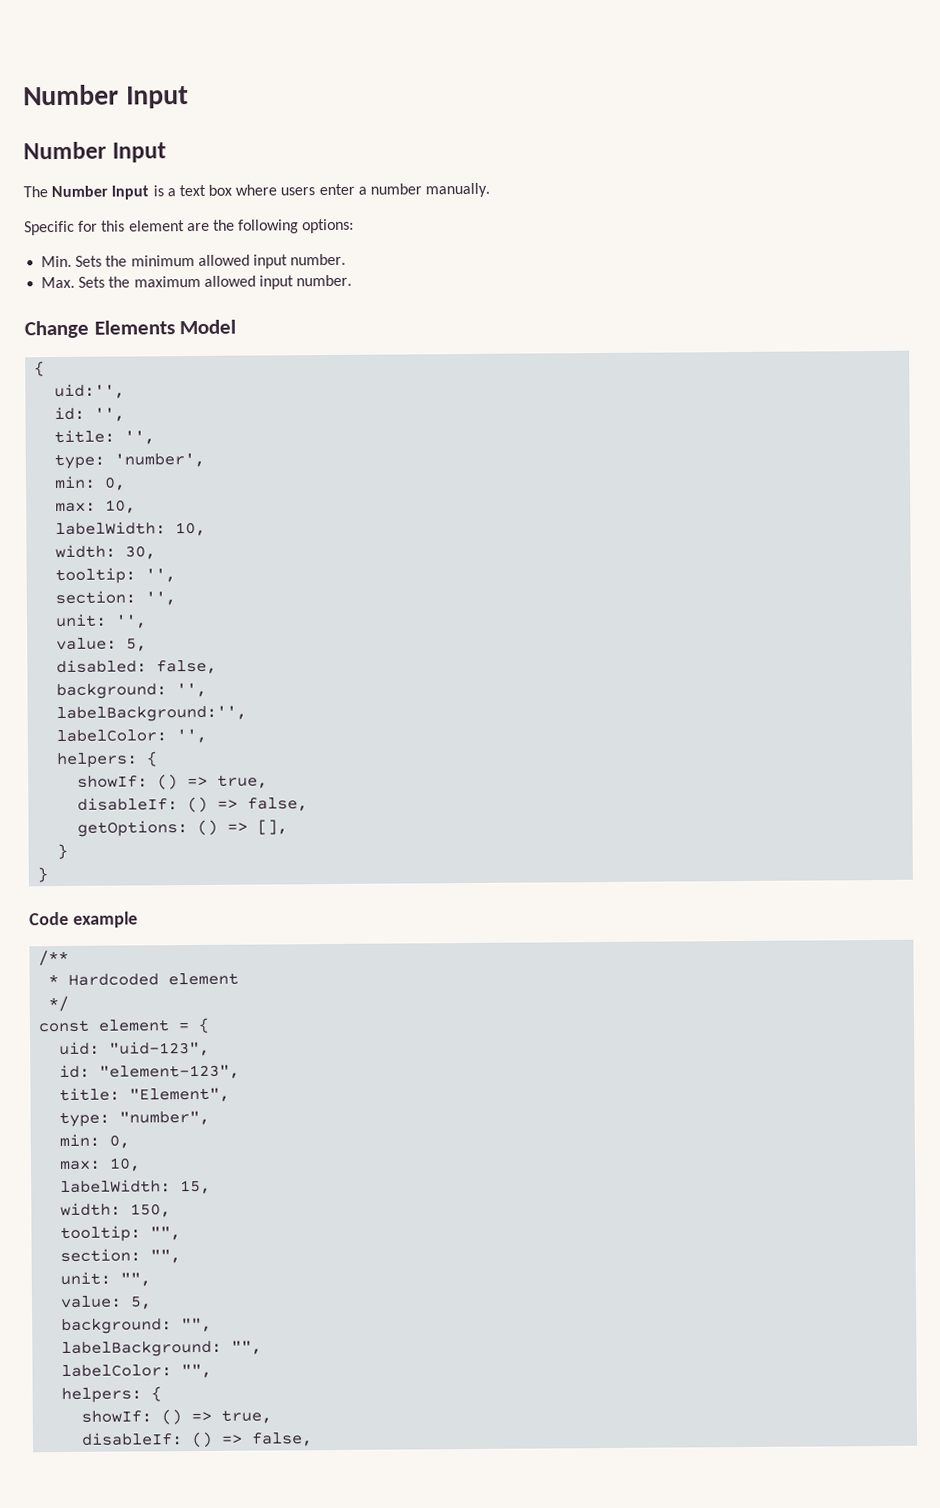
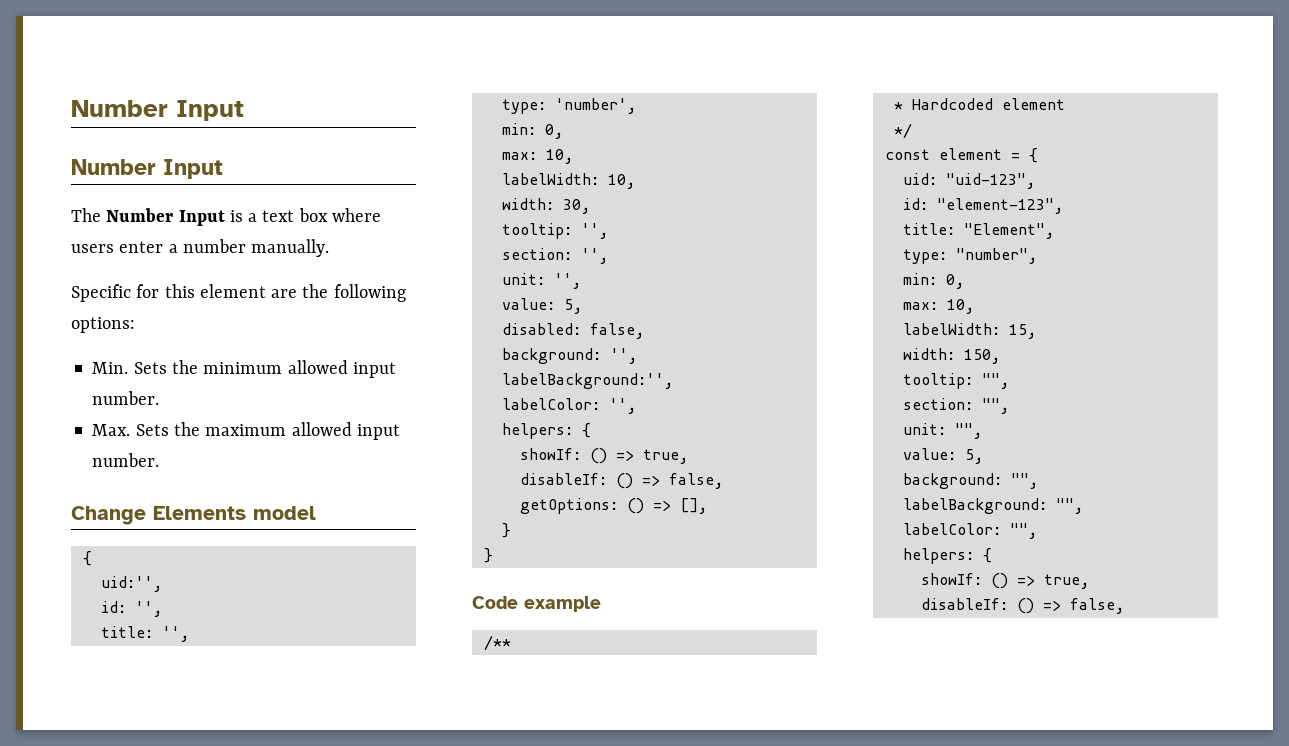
- Change Elements Model
+ Change Elements model

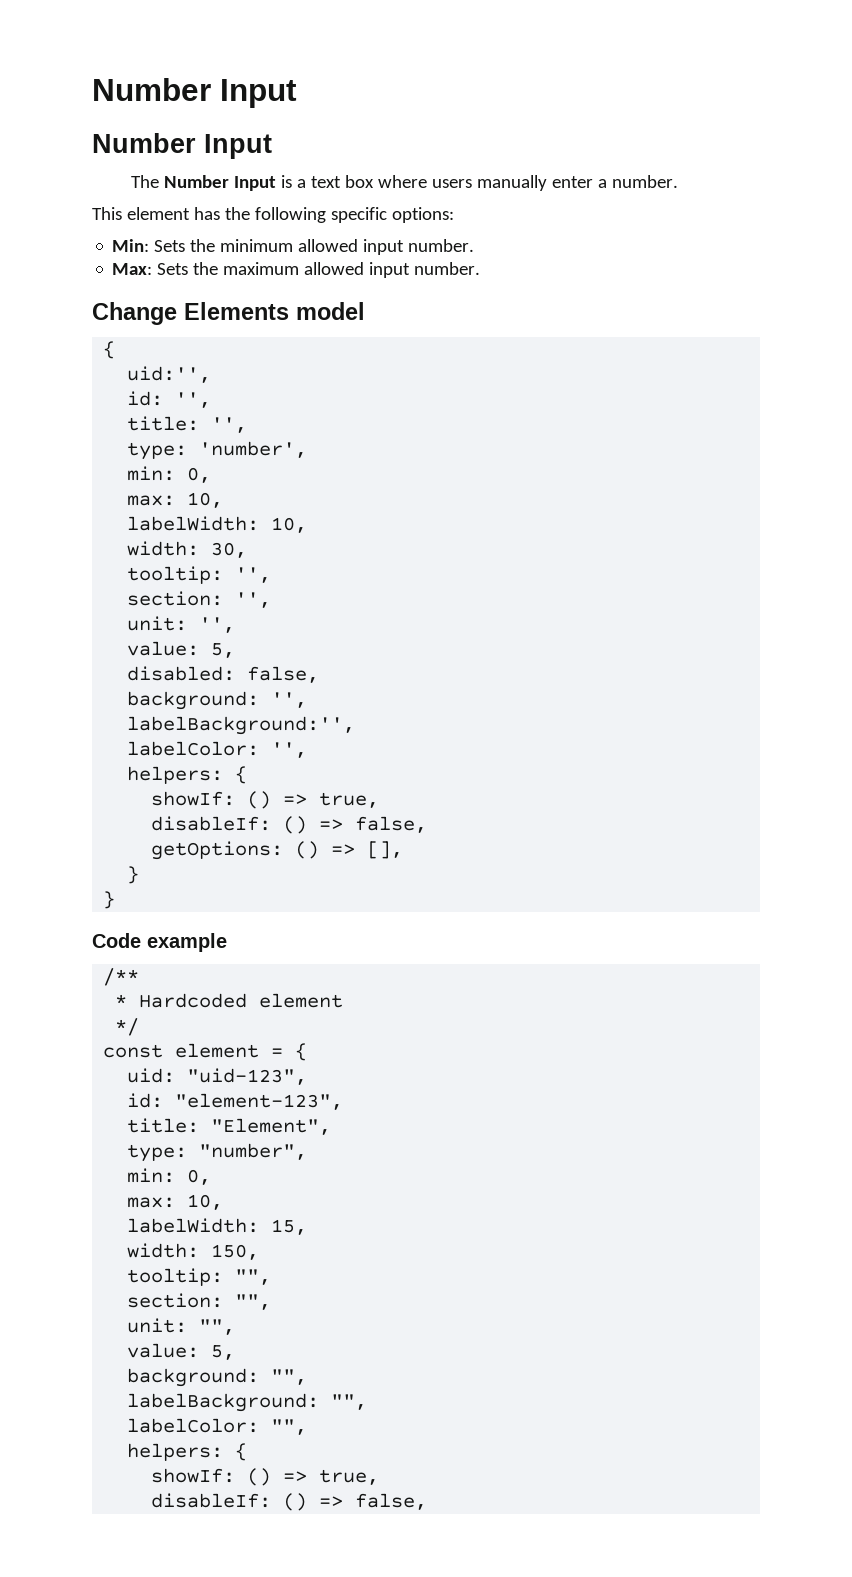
- The Number Input is a text box where users enter a number manually.
- Specific for this element are the following options:
+ The Number Input is a text box where users manually enter a number.
+ This element has the following specific options:
- Min. Sets the minimum allowed input number.
+ Min: Sets the minimum allowed input number.
- Max. Sets the maximum allowed input number.
+ Max: Sets the maximum allowed input number.

